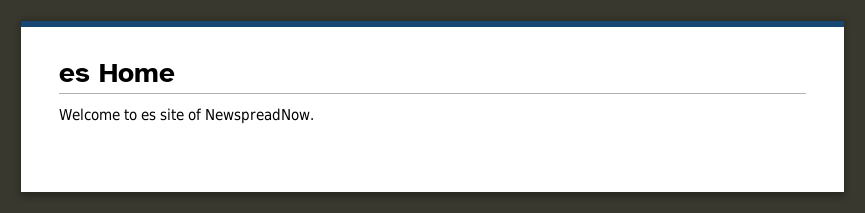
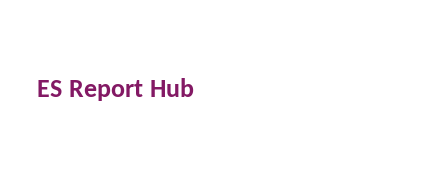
- es Home
- Welcome to es site of NewspreadNow.
+ ES Report Hub

